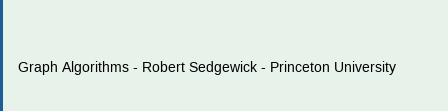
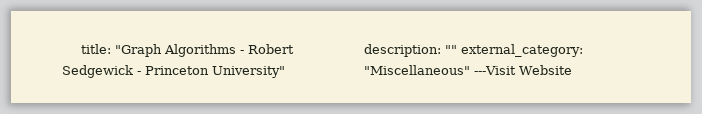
- Graph Algorithms - Robert Sedgewick - Princeton University
+ title: "Graph Algorithms - Robert Sedgewick - Princeton University" description: "" external_category: "Miscellaneous" ---Visit Website

